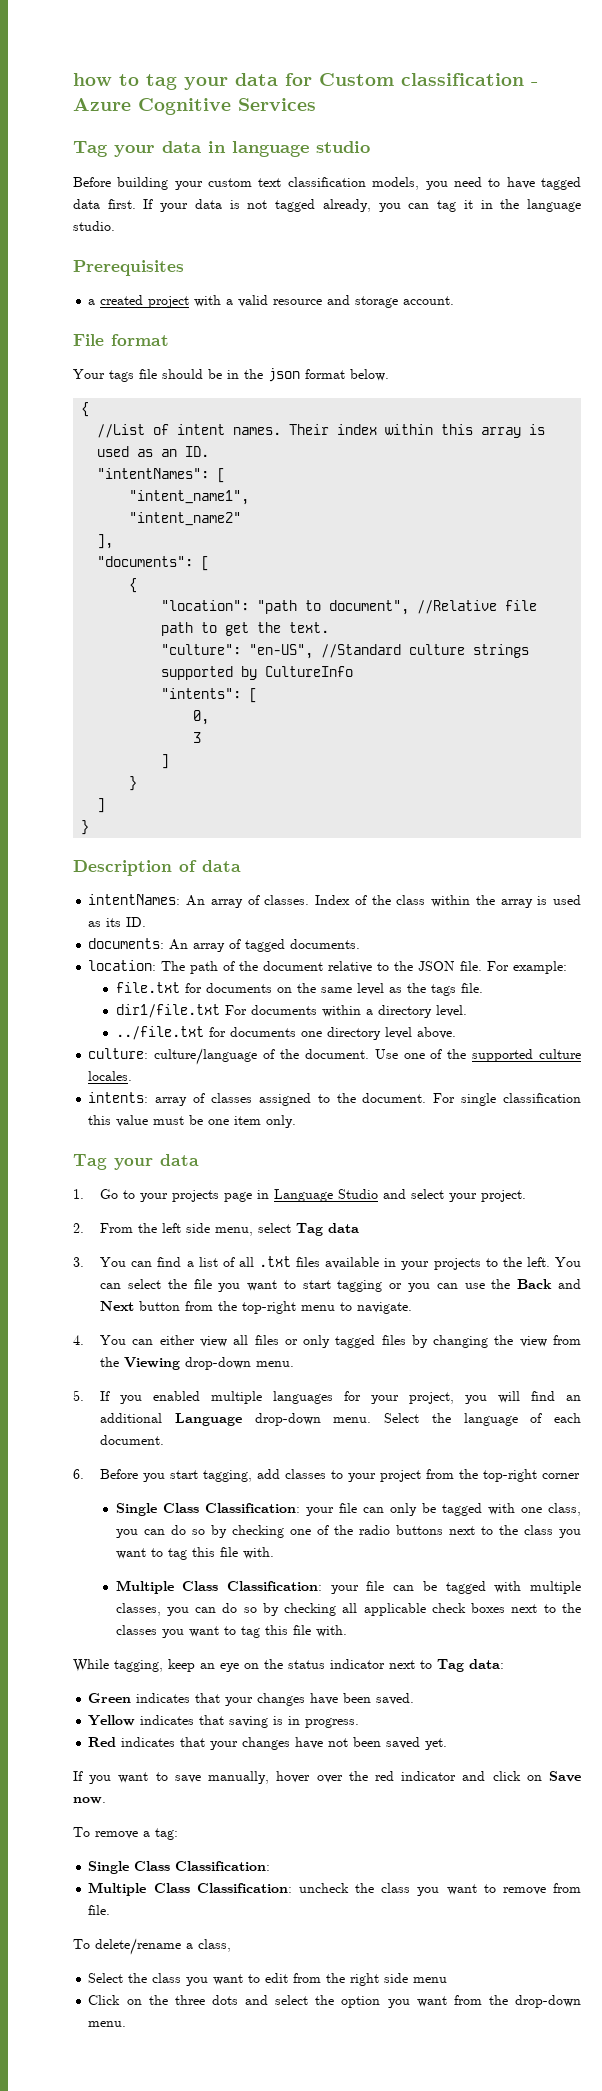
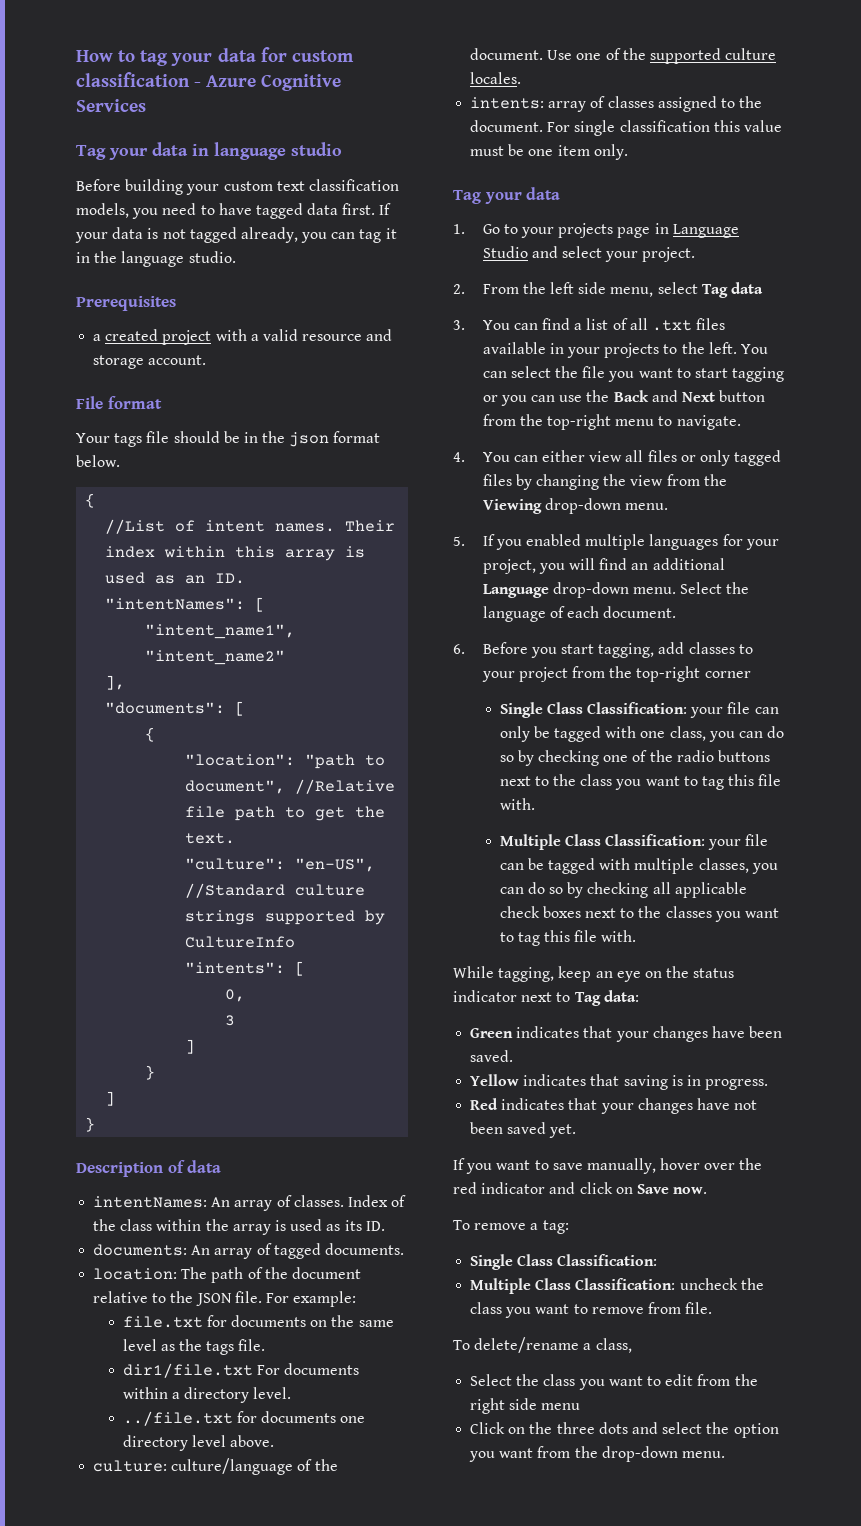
- how to tag your data for Custom classification - Azure Cognitive Services
+ How to tag your data for custom classification - Azure Cognitive Services

